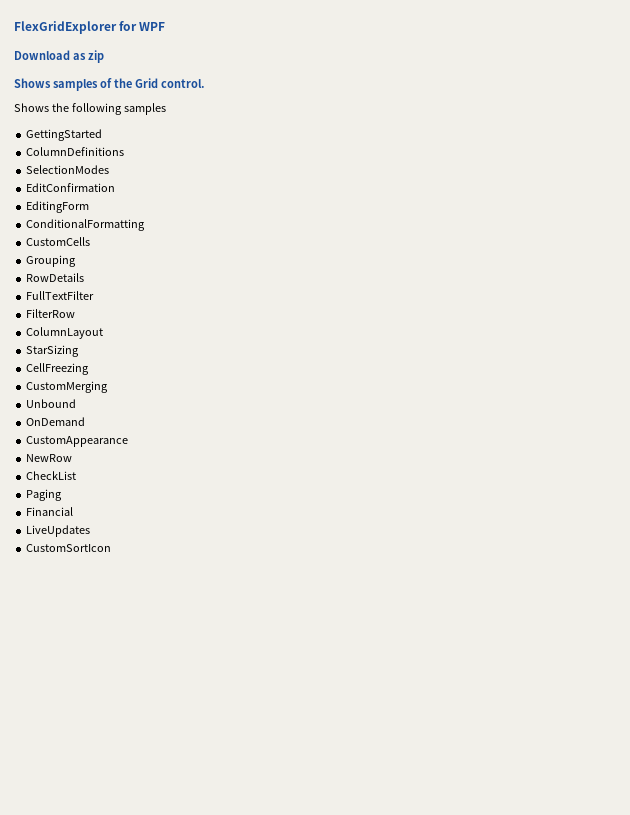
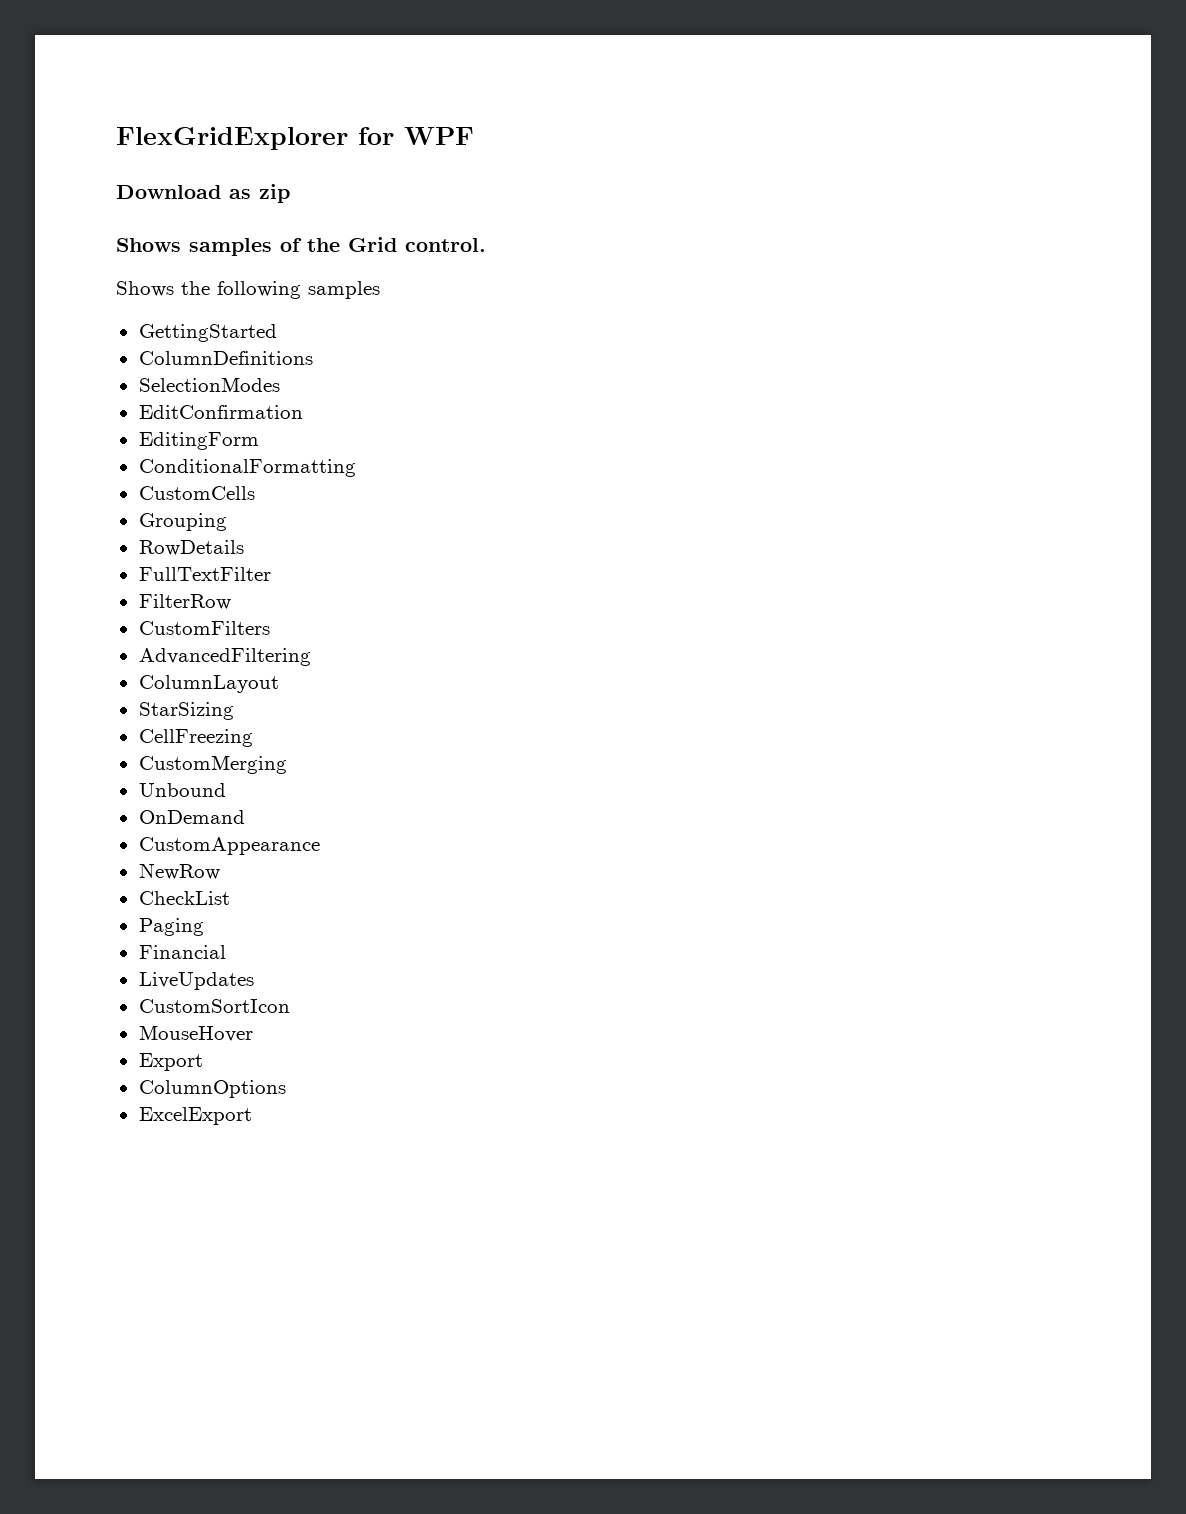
+ CustomFilters
+ AdvancedFiltering
+ MouseHover
+ Export
+ ColumnOptions
+ ExcelExport

